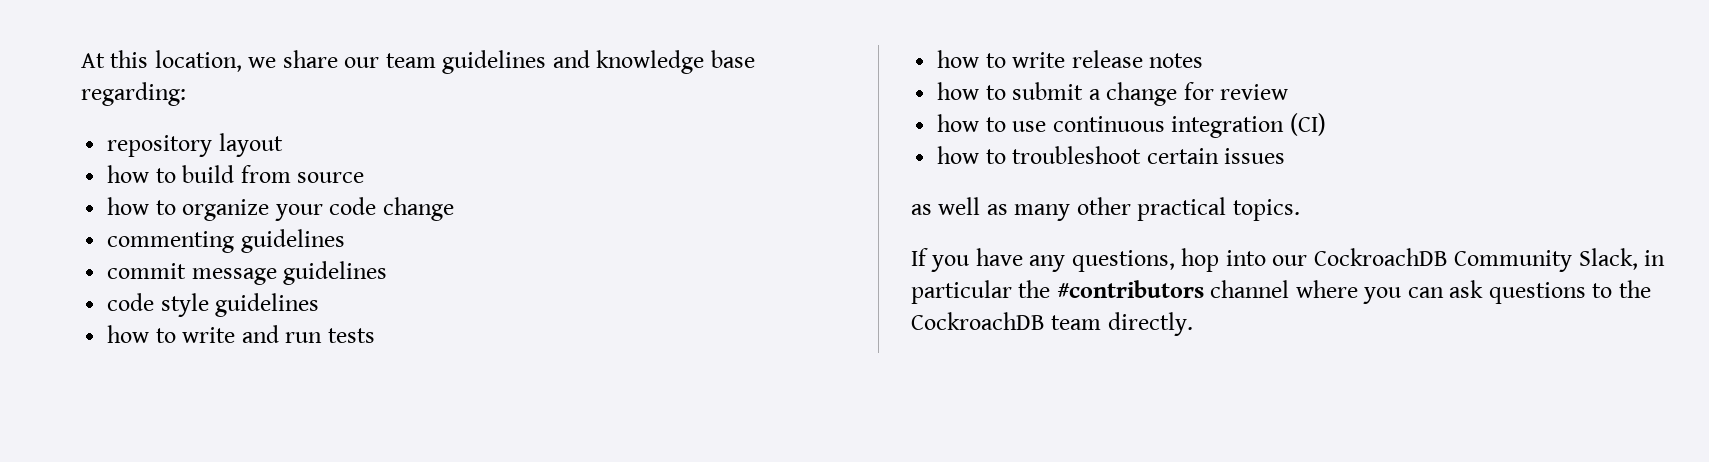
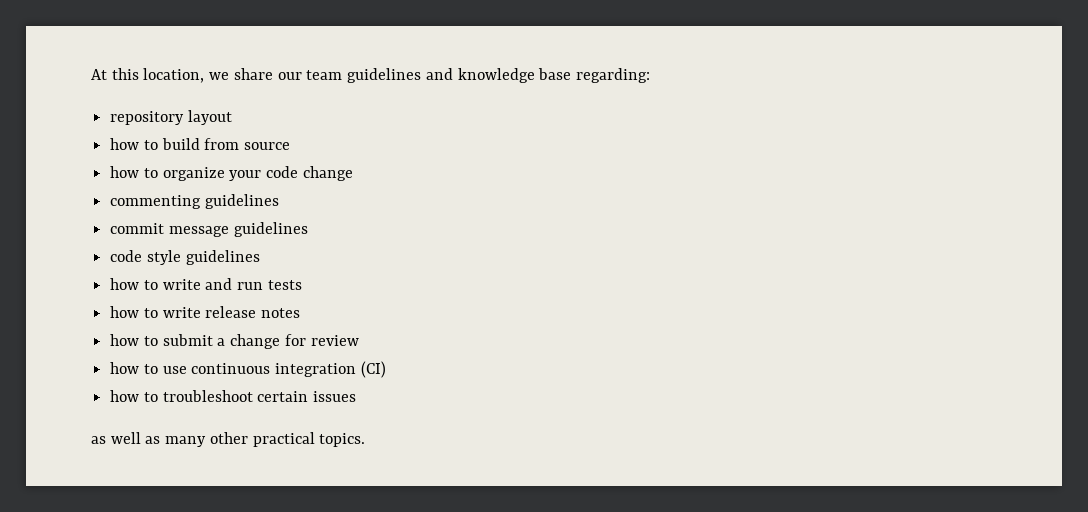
- If you have any questions, hop into our CockroachDB Community Slack, in particular the #contributors channel where you can ask questions to the CockroachDB team directly.

